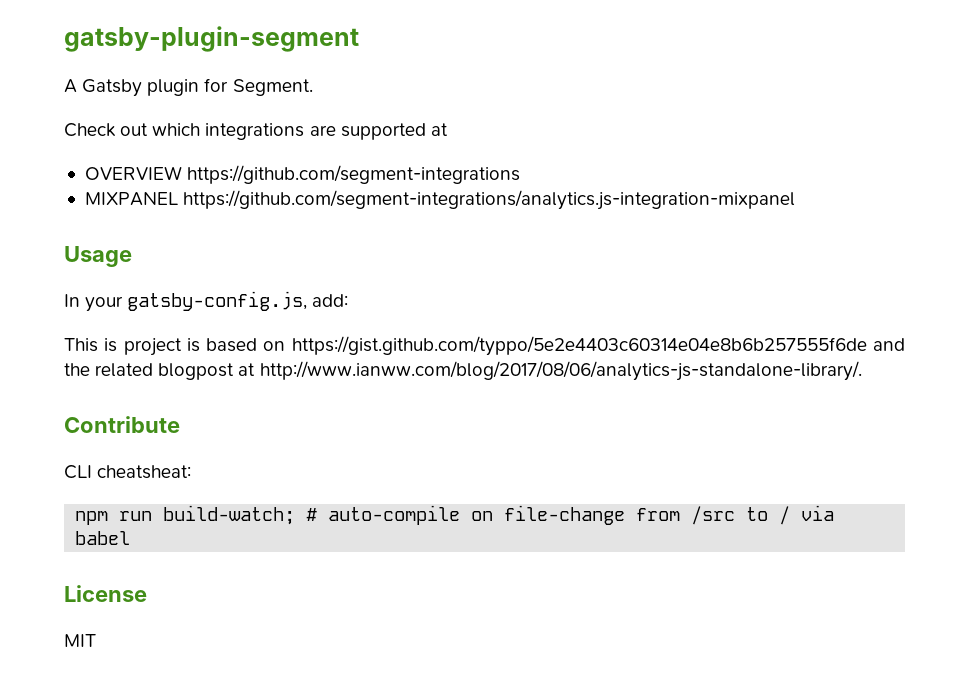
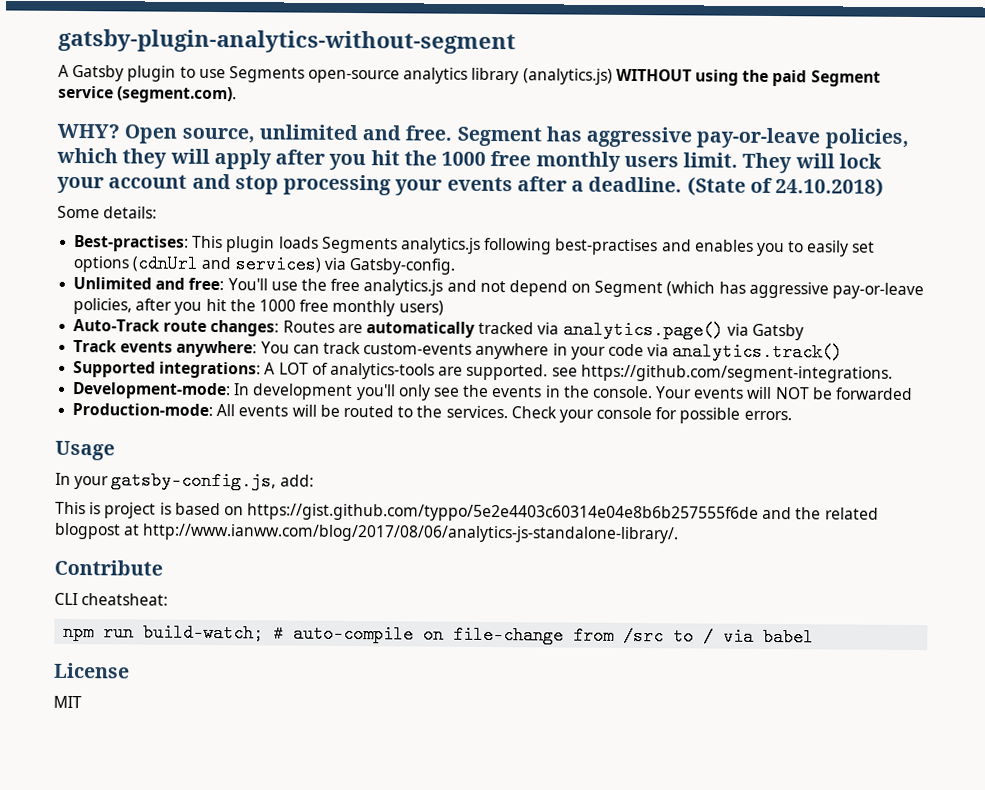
- gatsby-plugin-segment
+ gatsby-plugin-analytics-without-segment
- A Gatsby plugin for Segment.
- Check out which integrations are supported at
- OVERVIEW https://github.com/segment-integrations
- MIXPANEL https://github.com/segment-integrations/analytics.js-integration-mixpanel
+ A Gatsby plugin to use Segments open-source analytics library (analytics.js) WITHOUT using the paid Segment service (segment.com).
+ WHY? Open source, unlimited and free. Segment has aggressive pay-or-leave policies, which they will apply after you hit the 1000 free monthly users limit. They will lock your account and stop processing your events after a deadline. (State of 24.10.2018)
+ Some details:
+ Best-practises: This plugin loads Segments analytics.js following best-practises and enables you to easily set options (cdnUrl and services) via Gatsby-config.
+ Unlimited and free: You'll use the free analytics.js and not depend on Segment (which has aggressive pay-or-leave policies, after you hit the 1000 free monthly users)
+ Auto-Track route changes: Routes are automatically tracked via analytics.page() via Gatsby
+ Track events anywhere: You can track custom-events anywhere in your code via analytics.track()
+ Supported integrations: A LOT of analytics-tools are supported. see https://github.com/segment-integrations.
+ Development-mode: In development you'll only see the events in the console. Your events will NOT be forwarded
+ Production-mode: All events will be routed to the services. Check your console for possible errors.

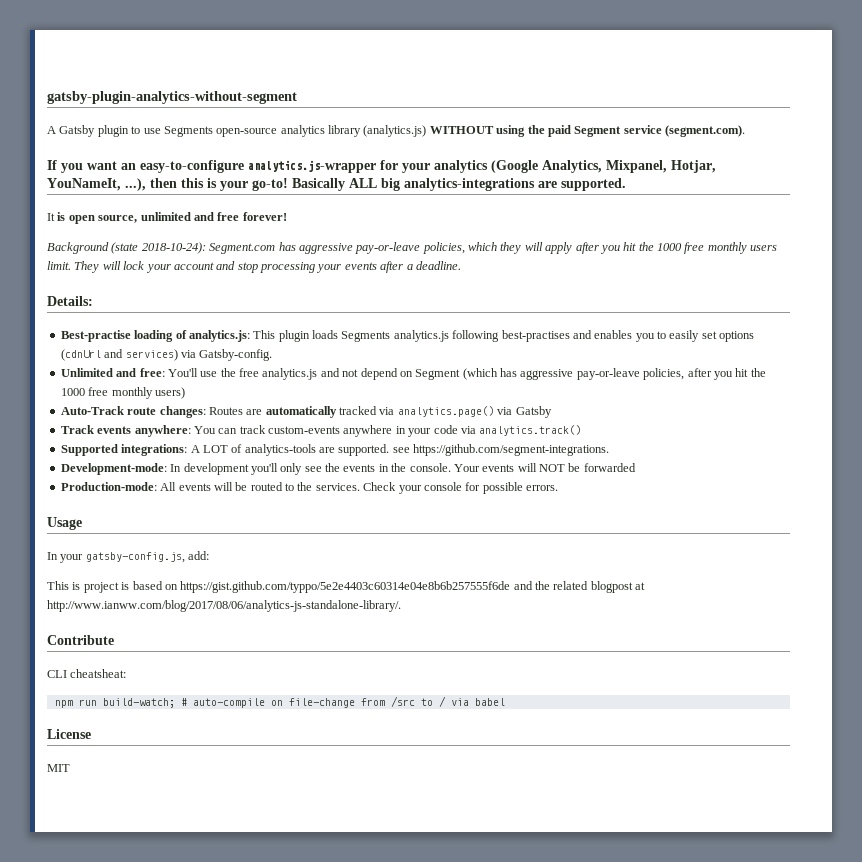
- WHY? Open source, unlimited and free. Segment has aggressive pay-or-leave policies, which they will apply after you hit the 1000 free monthly users limit.
+ If you want an easy-to-configure analytics.js-wrapper for your analytics (Google Analytics, Mixpanel, Hotjar, YouNameIt, ...), then this is your go-to! Basically ALL big analytics-integrations are supported.
+ It is open source, unlimited and free forever!
+ Background (state 2018-10-24): Segment.com has aggressive pay-or-leave policies, which they will apply after you hit the 1000 free monthly users limit.
- They will lock your account and stop processing your events after a deadline. (State of 24.10.2018)
- Some details:
- Best-practises: This plugin loads Segments analytics.js following best-practises and enables you to easily set options (cdnUrl and services) via Gatsby-config.
+ They will lock your account and stop processing your events after a deadline.
+ Details:
+ Best-practise loading of analytics.js: This plugin loads Segments analytics.js following best-practises and enables you to easily set options (cdnUrl and services) via Gatsby-config.

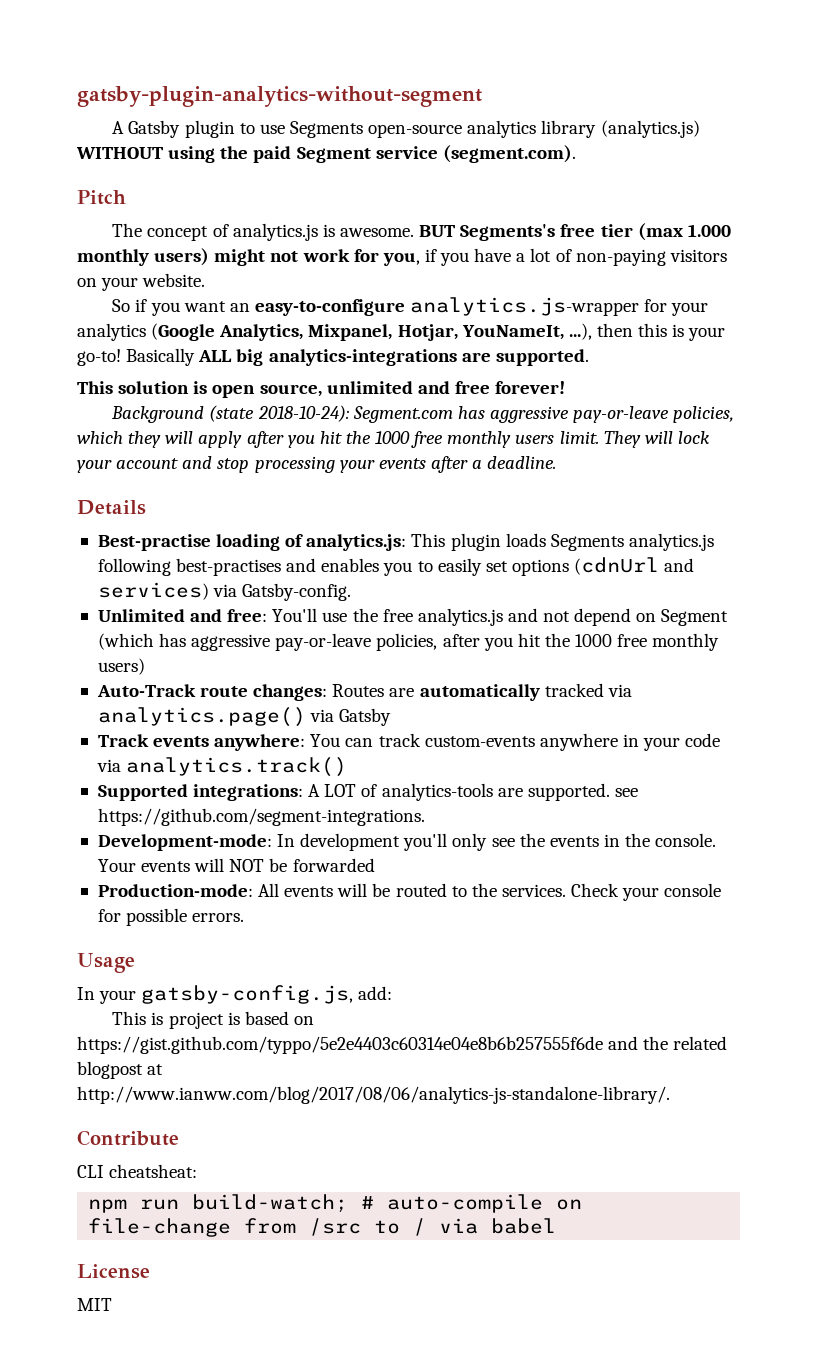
- If you want an easy-to-configure analytics.js-wrapper for your analytics (Google Analytics, Mixpanel, Hotjar, YouNameIt, ...), then this is your go-to!
+ Pitch
+ The concept of analytics.js is awesome. BUT Segments's free tier (max 1.000 monthly users) might not work for you, if you have a lot of non-paying visitors on your website.
+ So if you want an easy-to-configure analytics.js-wrapper for your analytics (Google Analytics, Mixpanel, Hotjar, YouNameIt, ...), then this is your go-to!
- It is open source, unlimited and free forever!
+ This solution is open source, unlimited and free forever!
- Details:
+ Details

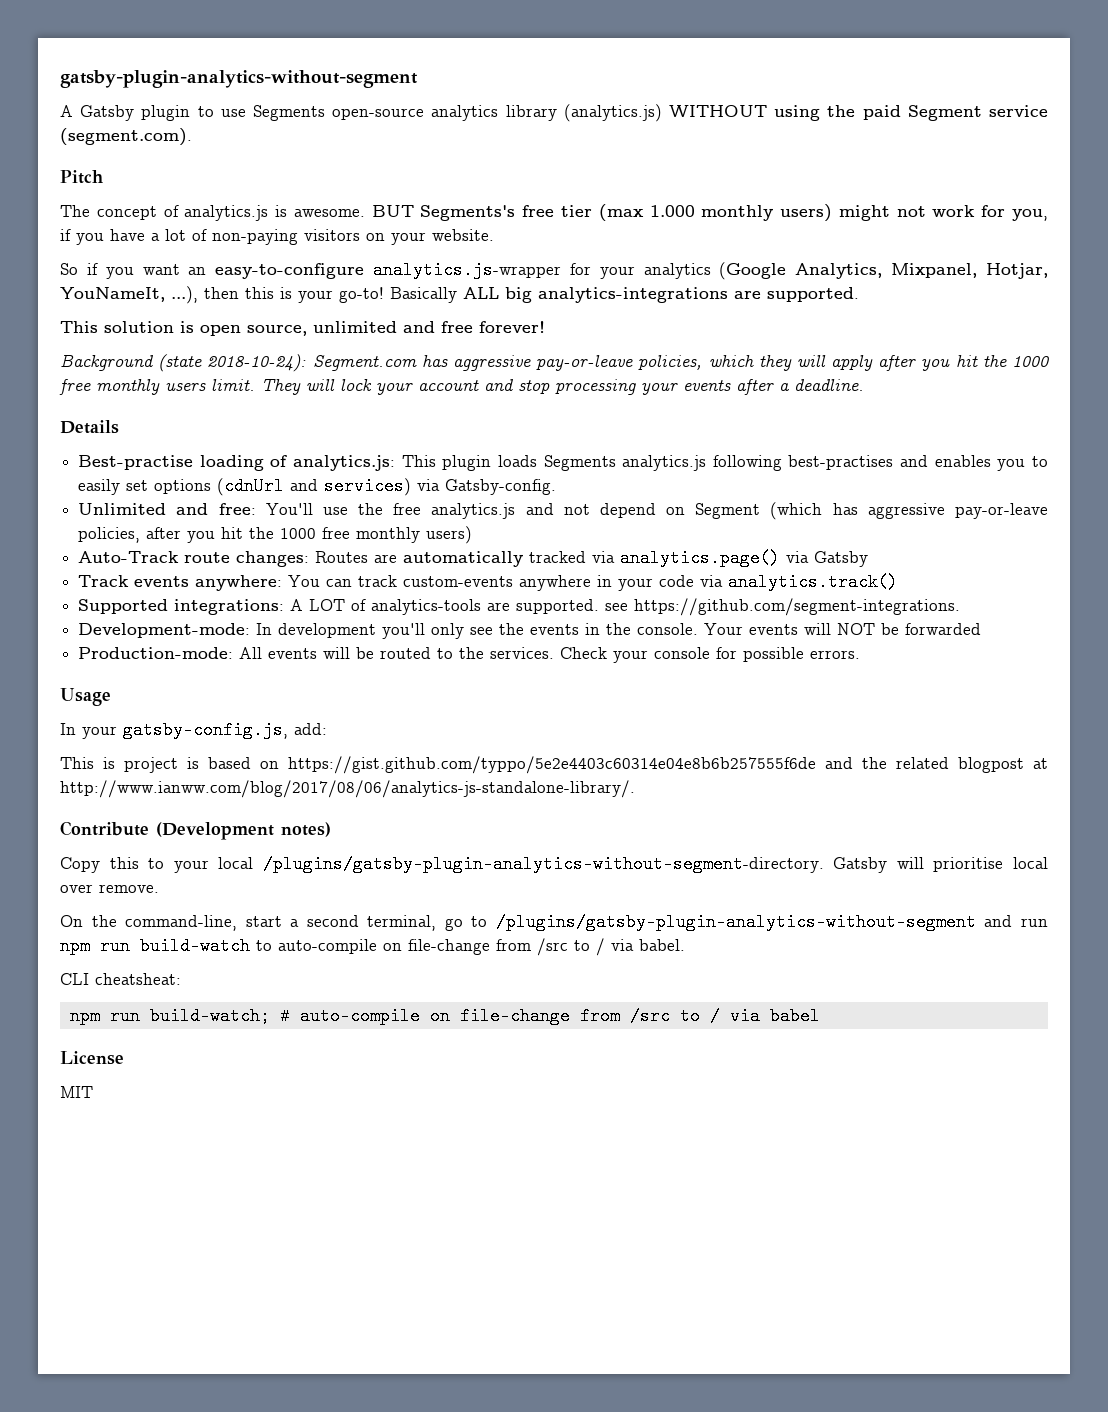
- Contribute
+ Contribute (Development notes)
+ Copy this to your local /plugins/gatsby-plugin-analytics-without-segment-directory. Gatsby will prioritise local over remove.
+ On the command-line, start a second terminal, go to /plugins/gatsby-plugin-analytics-without-segment and run npm run build-watch to auto-compile on file-change from /src to / via babel.

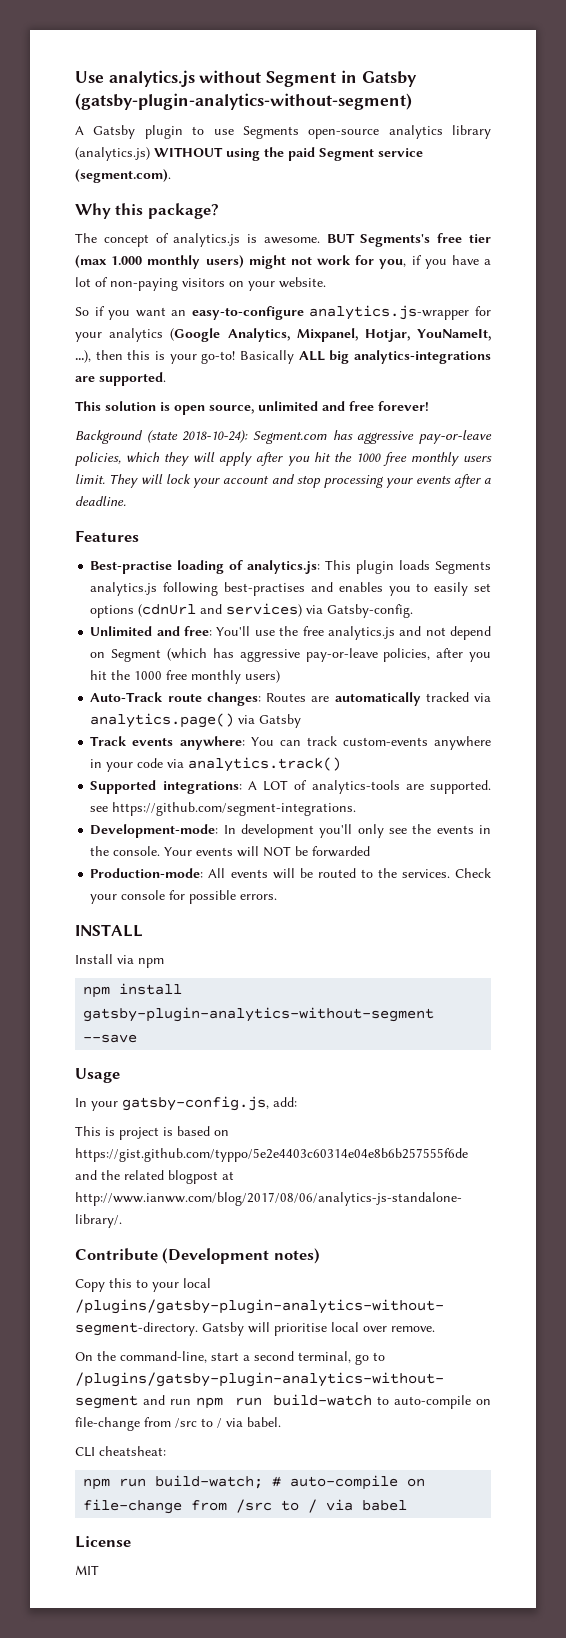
- gatsby-plugin-analytics-without-segment
+ Use analytics.js without Segment in Gatsby (gatsby-plugin-analytics-without-segment)
- Pitch
+ Why this package?
- Details
+ Features
+ INSTALL
+ Install via npm
+ npm install gatsby-plugin-analytics-without-segment --save

